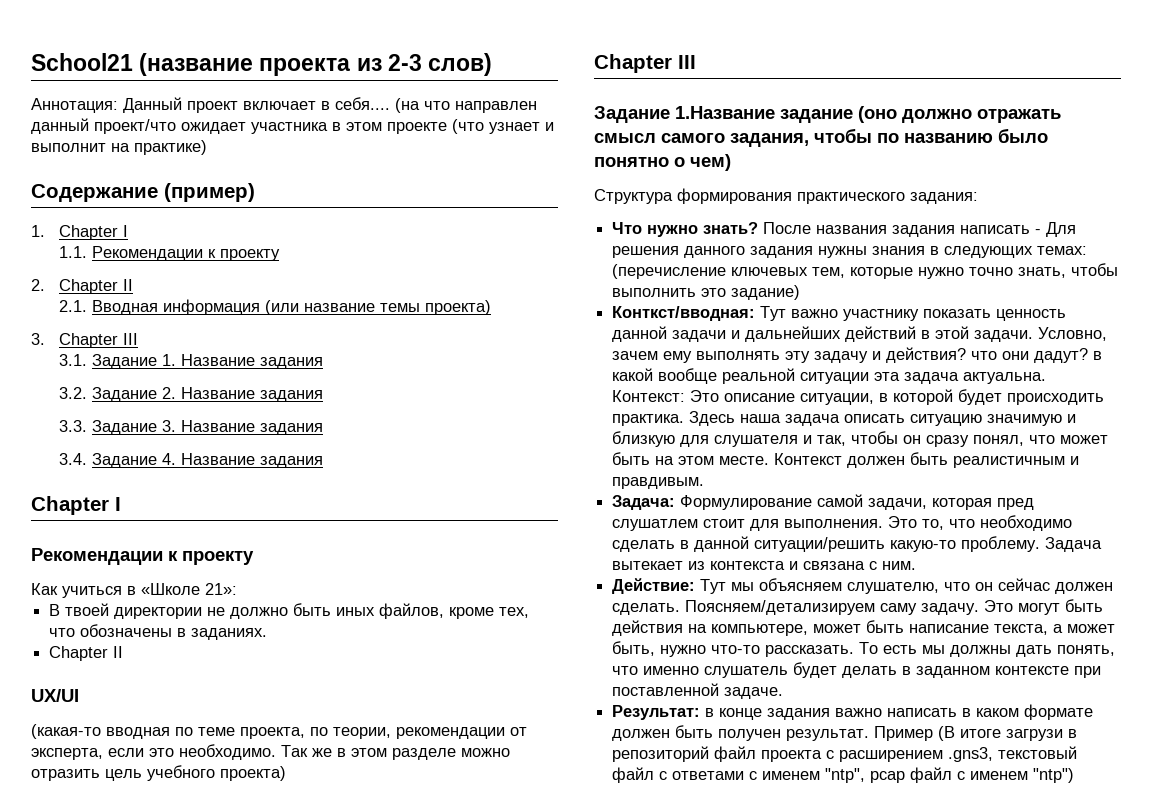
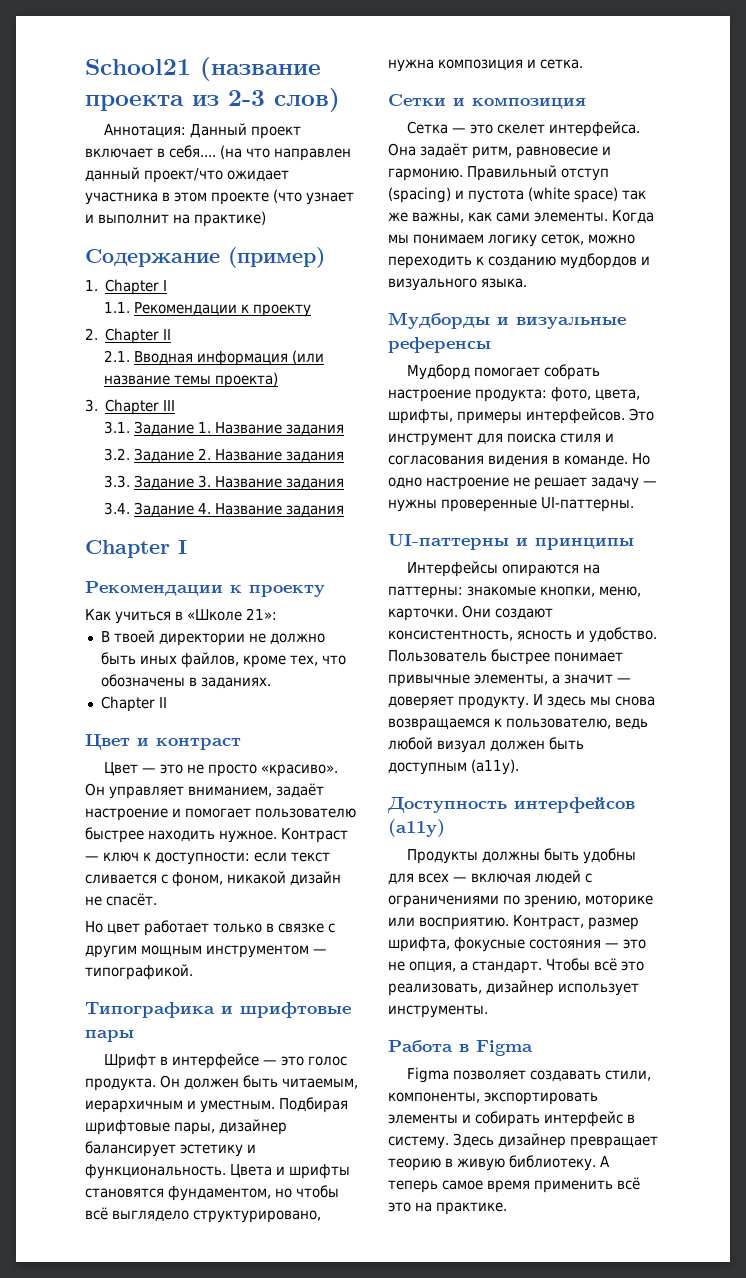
- UX/UI
- (какая-то вводная по теме проекта, по теории, рекомендации от эксперта, если это необходимо. Так же в этом разделе можно отразить цель учебного проекта)
- Chapter III
- Задание 1.Название задание (оно должно отражать смысл самого задания, чтобы по названию было понятно о чем)
- Структура формирования практического задания:
- Что нужно знать? После названия задания написать - Для решения данного задания нужны знания в следующих темах: (перечисление ключевых тем, которые нужно точно знать, чтобы выполнить это задание)
- Конткст/вводная: Тут важно участнику показать ценность данной задачи и дальнейших действий в этой задачи. Условно, зачем ему выполнять эту задачу и действия? что они дадут? в какой вообще реальной ситуации эта задача актуальна. Контекст: Это описание ситуации, в которой будет происходить практика. Здесь наша задача описать ситуацию значимую и близкую для слушателя и так, чтобы он сразу понял, что может быть на этом месте. Контекст должен быть реалистичным и правдивым.
- Задача: Формулирование самой задачи, которая пред слушатлем стоит для выполнения. Это то, что необходимо сделать в данной ситуации/решить какую-то проблему. Задача вытекает из контекста и связана с ним.
- Действие: Тут мы объясняем слушателю, что он сейчас должен сделать. Поясняем/детализируем саму задачу. Это могут быть действия на компьютере, может быть написание текста, а может быть, нужно что-то рассказать. То есть мы должны дать понять, что именно слушатель будет делать в заданном контексте при поставленной задаче.
- Результат: в конце задания важно написать в каком формате должен быть получен результат. Пример (В итоге загрузи в репозиторий файл проекта с расширением .gns3, текстовый файл с ответами с именем "ntp", pcap файл с именем "ntp")
+ Цвет и контраст
+ Цвет — это не просто «красиво». Он управляет вниманием, задаёт настроение и помогает пользователю быстрее находить нужное. Контраст — ключ к доступности: если текст сливается с фоном, никакой дизайн не спасёт.
+ Но цвет работает только в связке с другим мощным инструментом — типографикой.
+ Типографика и шрифтовые пары
+ Шрифт в интерфейсе — это голос продукта. Он должен быть читаемым, иерархичным и уместным. Подбирая шрифтовые пары, дизайнер балансирует эстетику и функциональность. Цвета и шрифты становятся фундаментом, но чтобы всё выглядело структурировано, нужна композиция и сетка.
+ Сетки и композиция
+ Сетка — это скелет интерфейса. Она задаёт ритм, равновесие и гармонию. Правильный отступ (spacing) и пустота (white space) так же важны, как сами элементы. Когда мы понимаем логику сеток, можно переходить к созданию мудбордов и визуального языка.
+ Мудборды и визуальные референсы
+ Мудборд помогает собрать настроение продукта: фото, цвета, шрифты, примеры интерфейсов. Это инструмент для поиска стиля и согласования видения в команде. Но одно настроение не решает задачу — нужны проверенные UI-паттерны.
+ UI-паттерны и принципы
+ Интерфейсы опираются на паттерны: знакомые кнопки, меню, карточки. Они создают консистентность, ясность и удобство. Пользователь быстрее понимает привычные элементы, а значит — доверяет продукту. И здесь мы снова возвращаемся к пользователю, ведь любой визуал должен быть доступным (a11y).
+ Доступность интерфейсов (a11y)
+ Продукты должны быть удобны для всех — включая людей с ограничениями по зрению, моторике или восприятию. Контраст, размер шрифта, фокусные состояния — это не опция, а стандарт. Чтобы всё это реализовать, дизайнер использует инструменты.
+ Работа в Figma
+ Figma позволяет создавать стили, компоненты, экспортировать элементы и собирать интерфейс в систему. Здесь дизайнер превращает теорию в живую библиотеку. А теперь самое время применить всё это на практике.

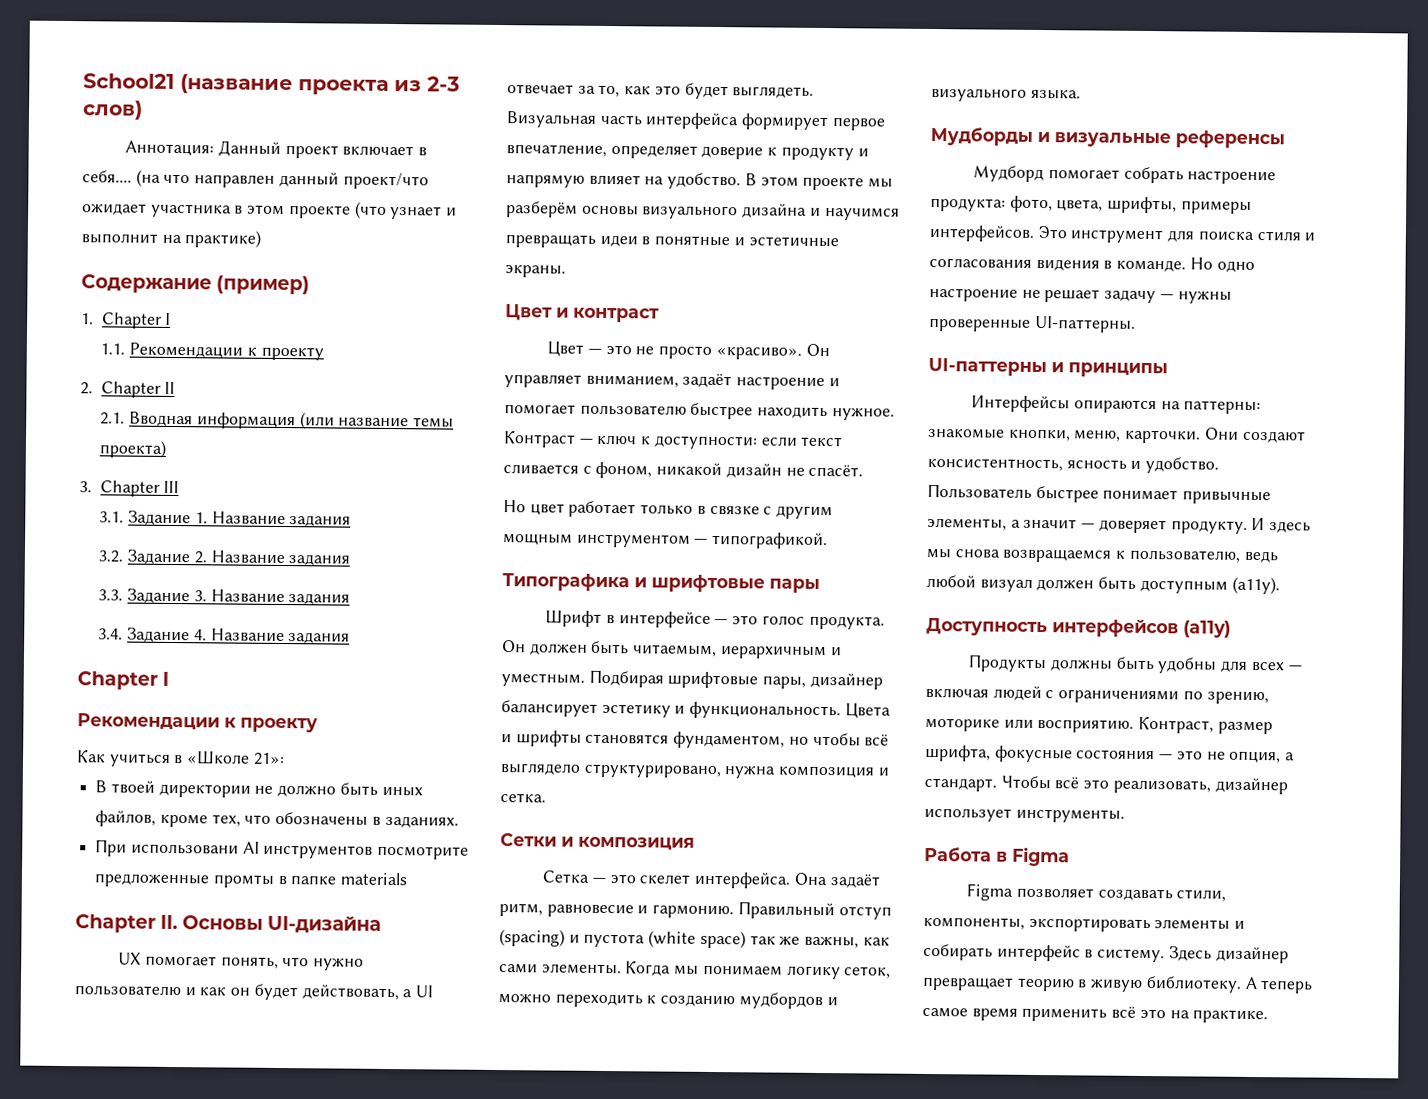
  В твоей директории не должно быть иных файлов, кроме тех, что обозначены в заданиях.
- Chapter II
+ При использовани AI инструментов посмотрите предложенные промты в папке materials
+ Chapter II. Основы UI-дизайна
+ UX помогает понять, что нужно пользователю и как он будет действовать, а UI отвечает за то, как это будет выглядеть. Визуальная часть интерфейса формирует первое впечатление, определяет доверие к продукту и напрямую влияет на удобство. В этом проекте мы разберём основы визуального дизайна и научимся превращать идеи в понятные и эстетичные экраны.

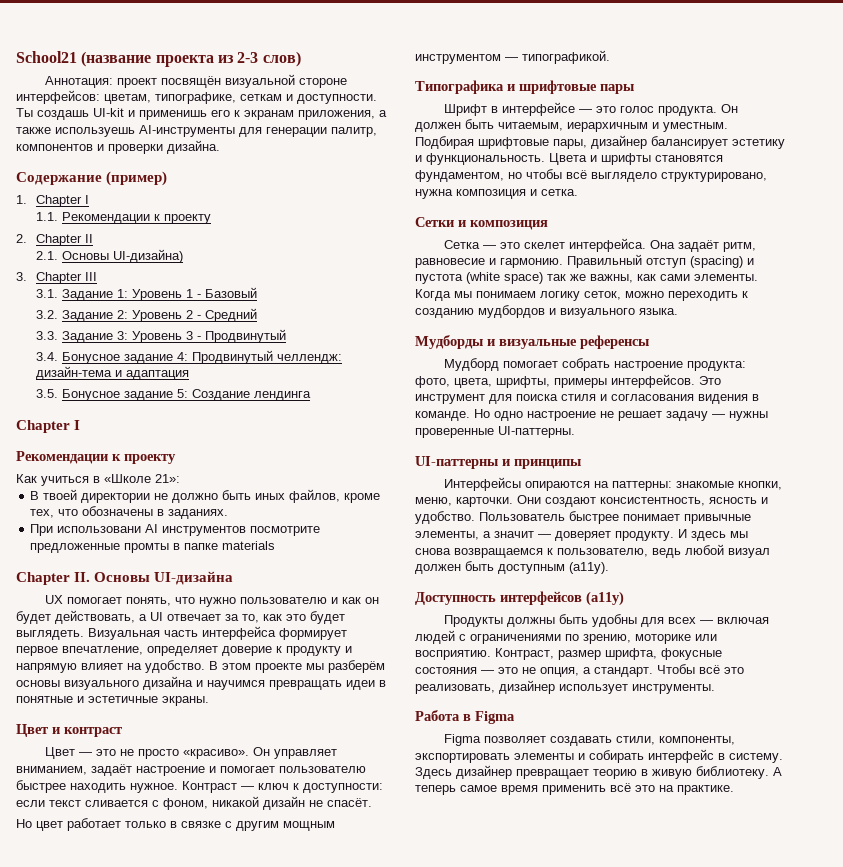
- Аннотация: Данный проект включает в себя.... (на что направлен данный проект/что ожидает участника в этом проекте (что узнает и выполнит на практике)
+ Аннотация: проект посвящён визуальной стороне интерфейсов: цветам, типографике, сеткам и доступности. Ты создашь UI-kit и применишь его к экранам приложения, а также используешь AI-инструменты для генерации палитр, компонентов и проверки дизайна.
- 2.1. Вводная информация (или название темы проекта)
+ 2.1. Основы UI-дизайна)
- 3.1. Задание 1. Название задания
- 3.2. Задание 2. Название задания
- 3.3. Задание 3. Название задания
- 3.4. Задание 4. Название задания
+ 3.1. Задание 1: Уровень 1 - Базовый
+ 3.2. Задание 2: Уровень 2 - Средний
+ 3.3. Задание 3: Уровень 3 - Продвинутый
+ 3.4. Бонусное задание 4: Продвинутый челлендж: дизайн-тема и адаптация
+ 3.5. Бонусное задание 5: Создание лендинга

